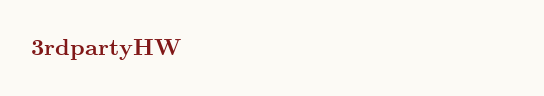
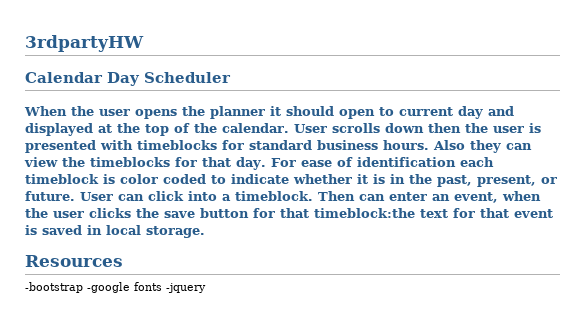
+ Calendar Day Scheduler
+ When the user opens the planner it should open to current day and displayed at the top of the calendar. User scrolls down then the user is presented with timeblocks for standard business hours. Also they can view the timeblocks for that day. For ease of identification each timeblock is color coded to indicate whether it is in the past, present, or future. User can click into a timeblock. Then can enter an event, when the user clicks the save button for that timeblock:the text for that event is saved in local storage.
+ Resources
+ -bootstrap -google fonts -jquery

